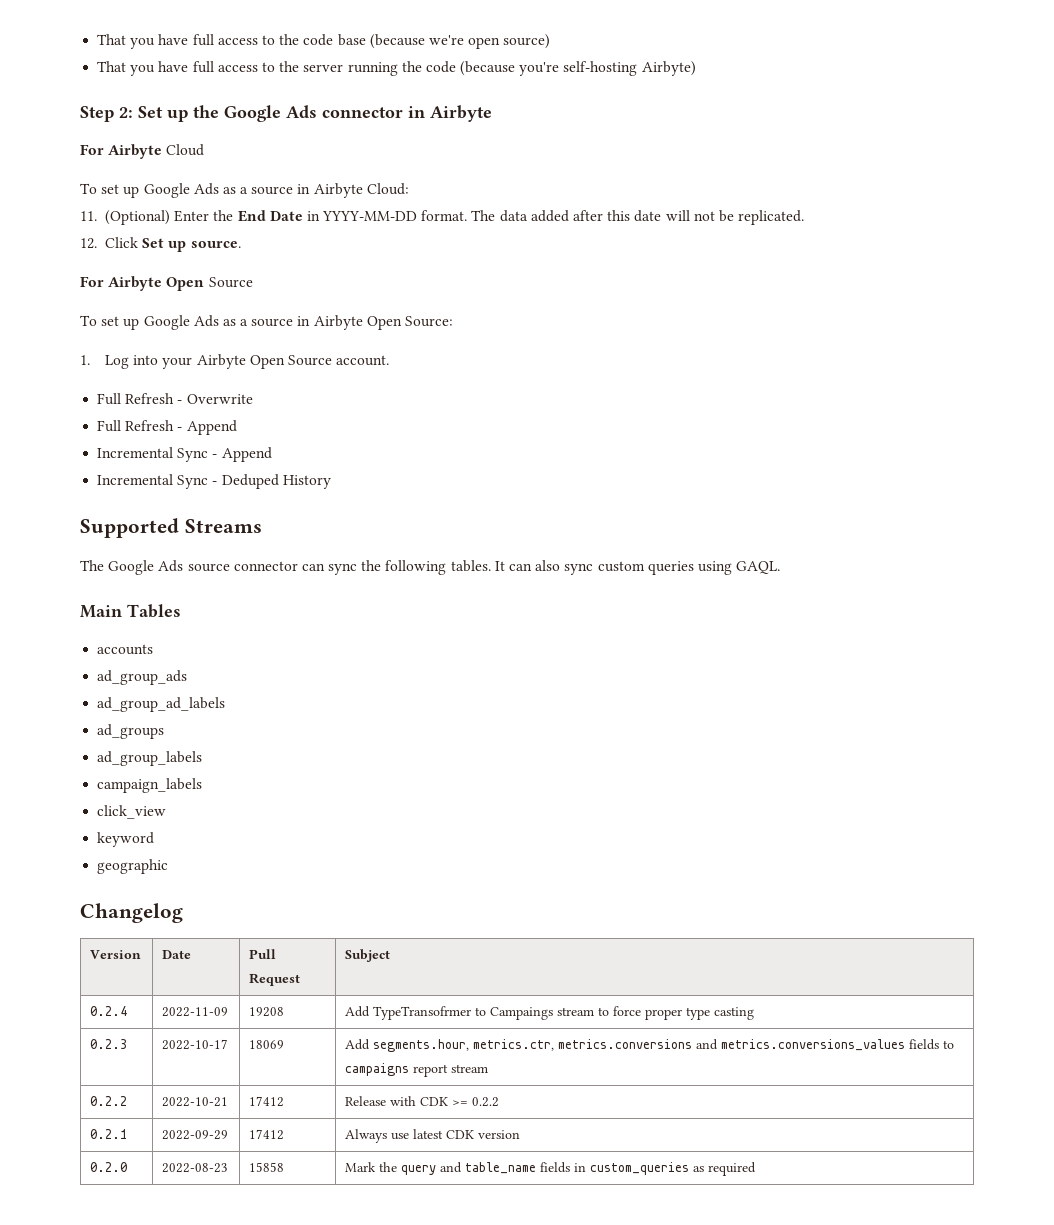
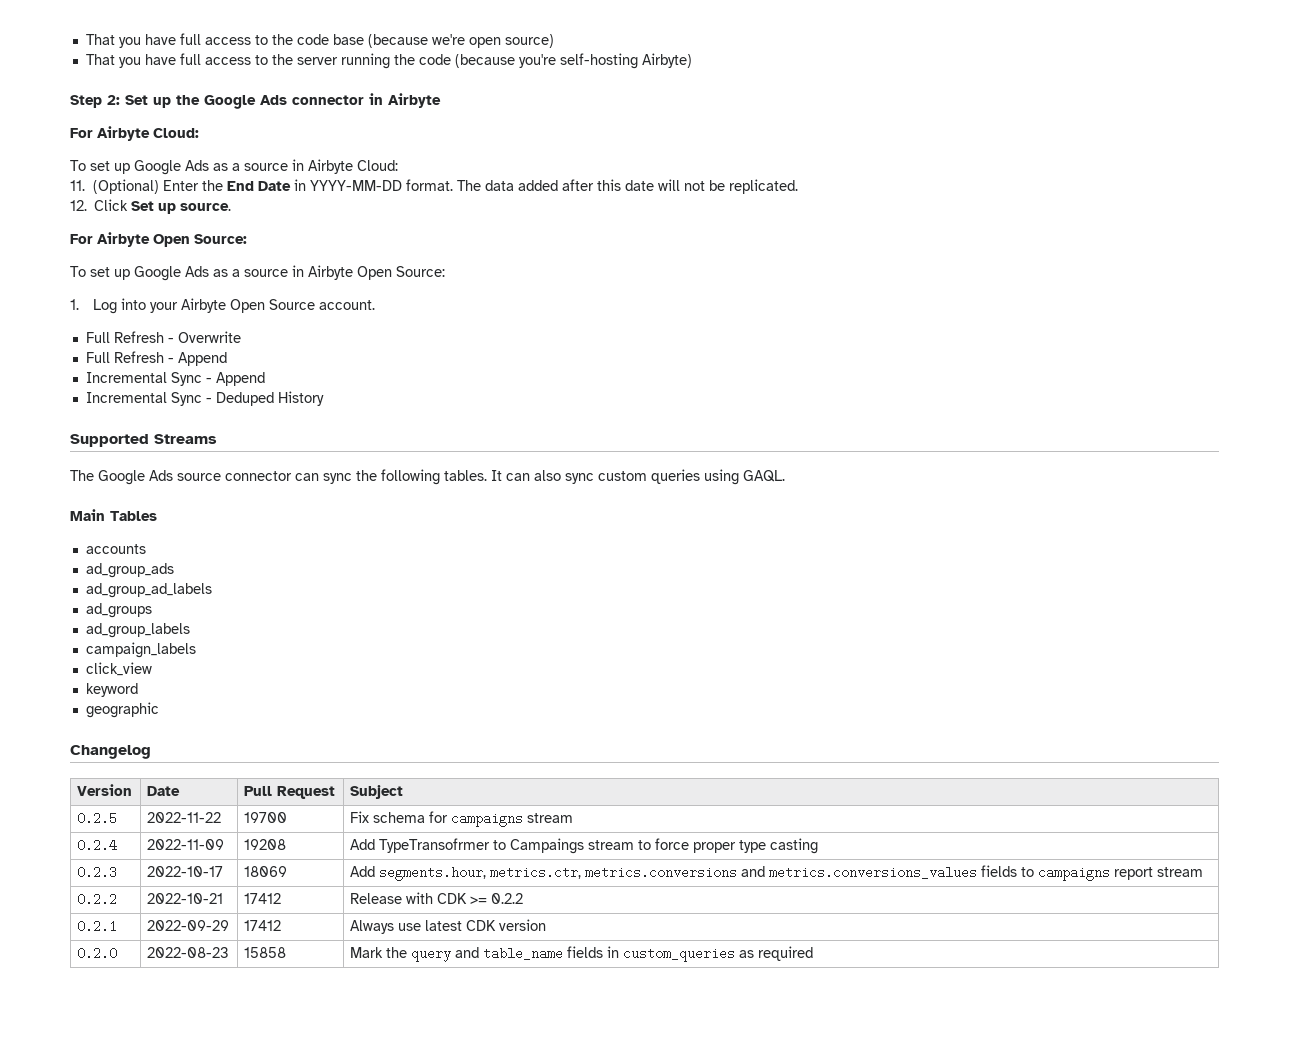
- For Airbyte Cloud
+ For Airbyte Cloud:
- For Airbyte Open Source
+ For Airbyte Open Source:
+ 0.2.5 | 2022-11-22 | 19700 | Fix schema for campaigns stream

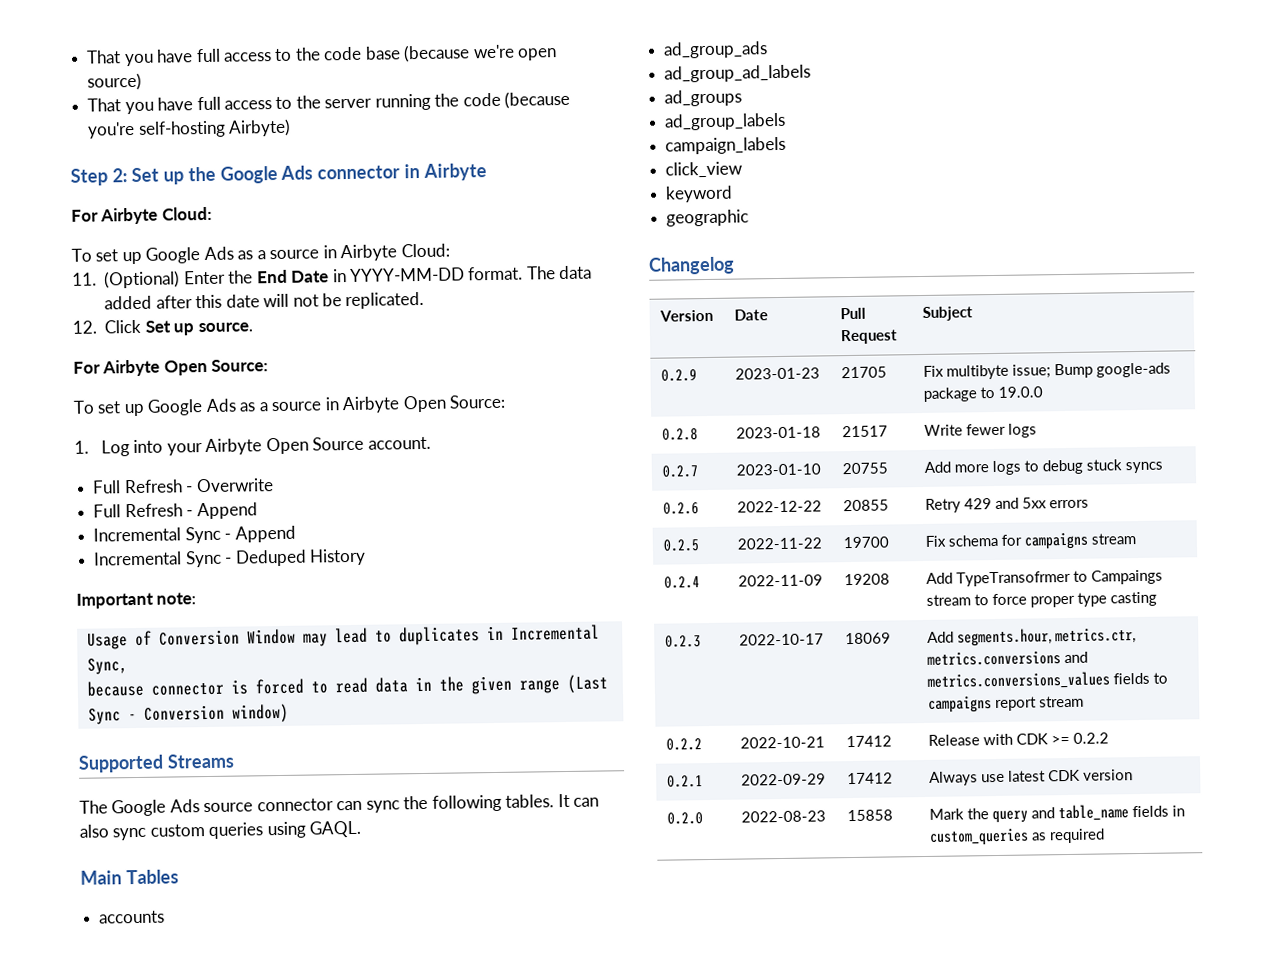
+ Important note:
+ Usage of Conversion Window may lead to duplicates in Incremental Sync,
+ because connector is forced to read data in the given range (Last Sync - Conversion window)
+ 0.2.9 | 2023-01-23 | 21705 | Fix multibyte issue; Bump google-ads package to 19.0.0
+ 0.2.8 | 2023-01-18 | 21517 | Write fewer logs
+ 0.2.7 | 2023-01-10 | 20755 | Add more logs to debug stuck syncs
+ 0.2.6 | 2022-12-22 | 20855 | Retry 429 and 5xx errors

